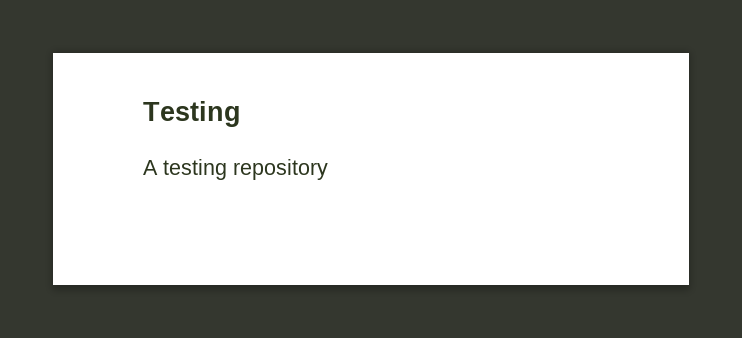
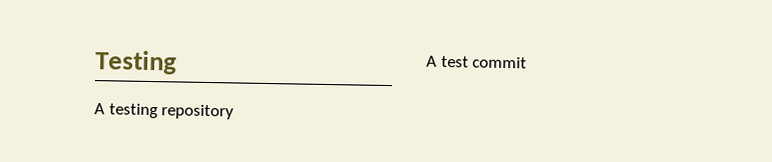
+ A test commit

